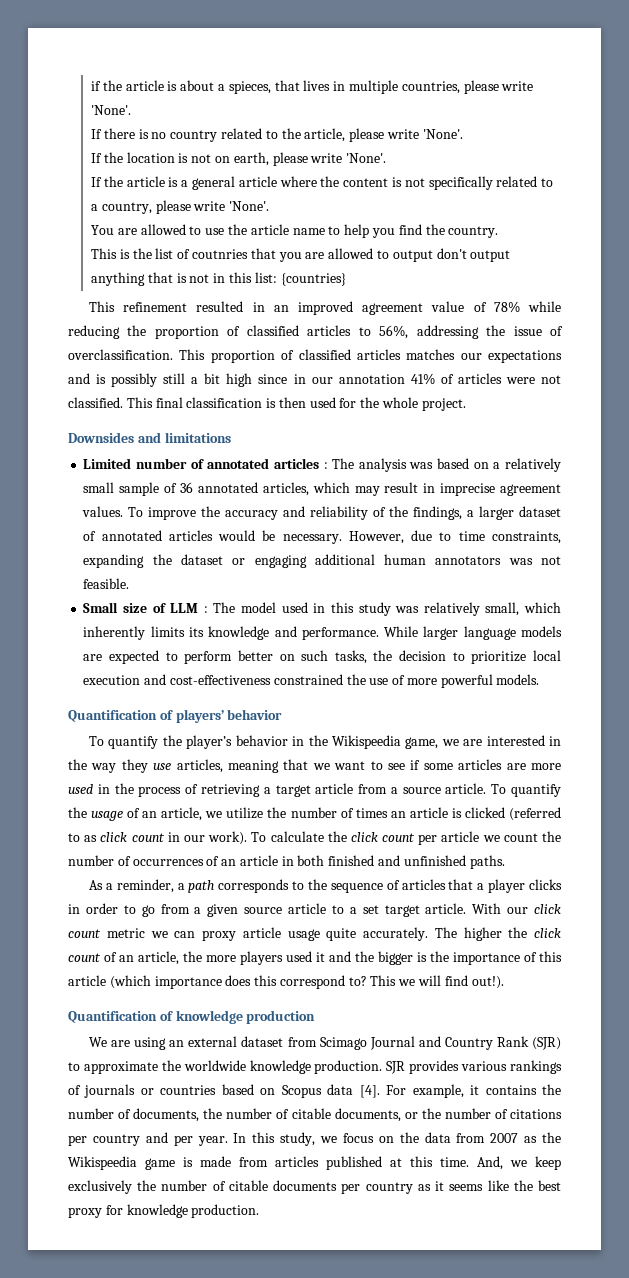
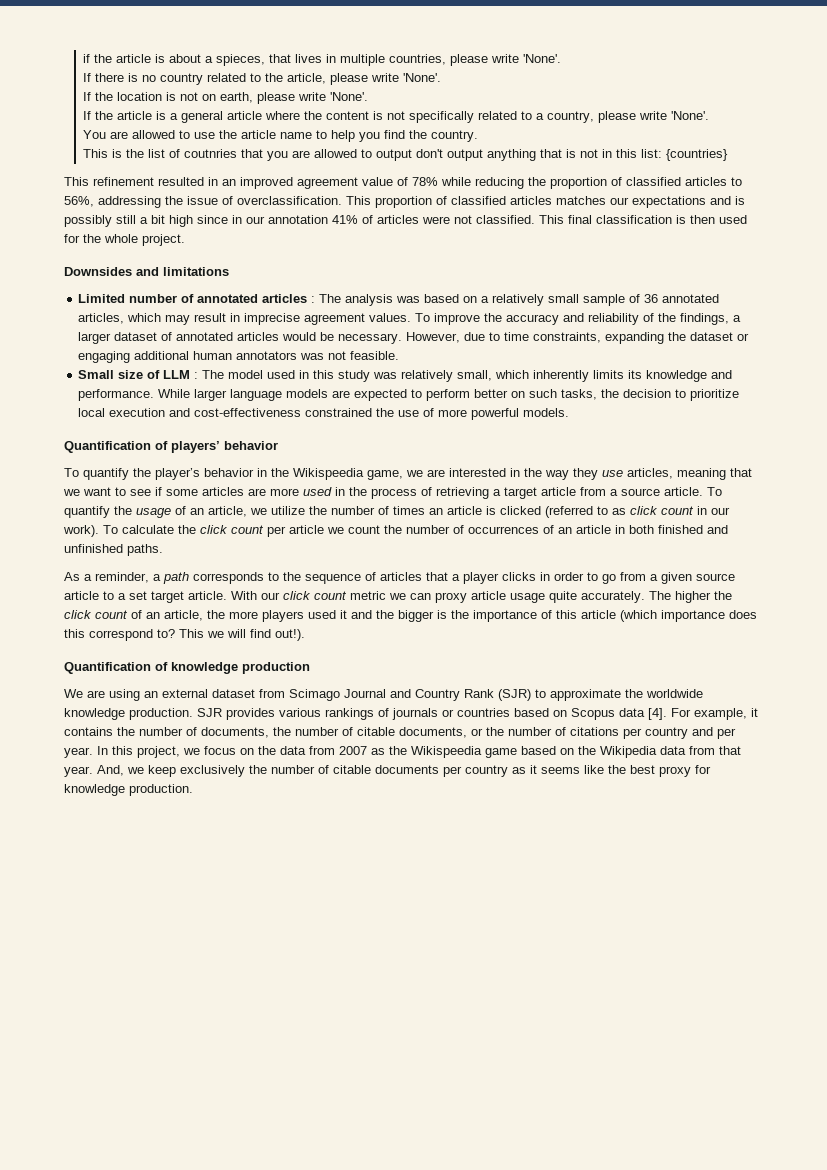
- In this study, we focus on the data from 2007 as the Wikispeedia game is made from articles published at this time.
+ In this project, we focus on the data from 2007 as the Wikispeedia game based on the Wikipedia data from that year.

